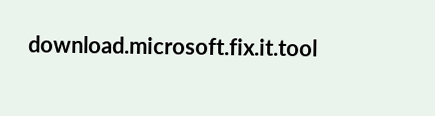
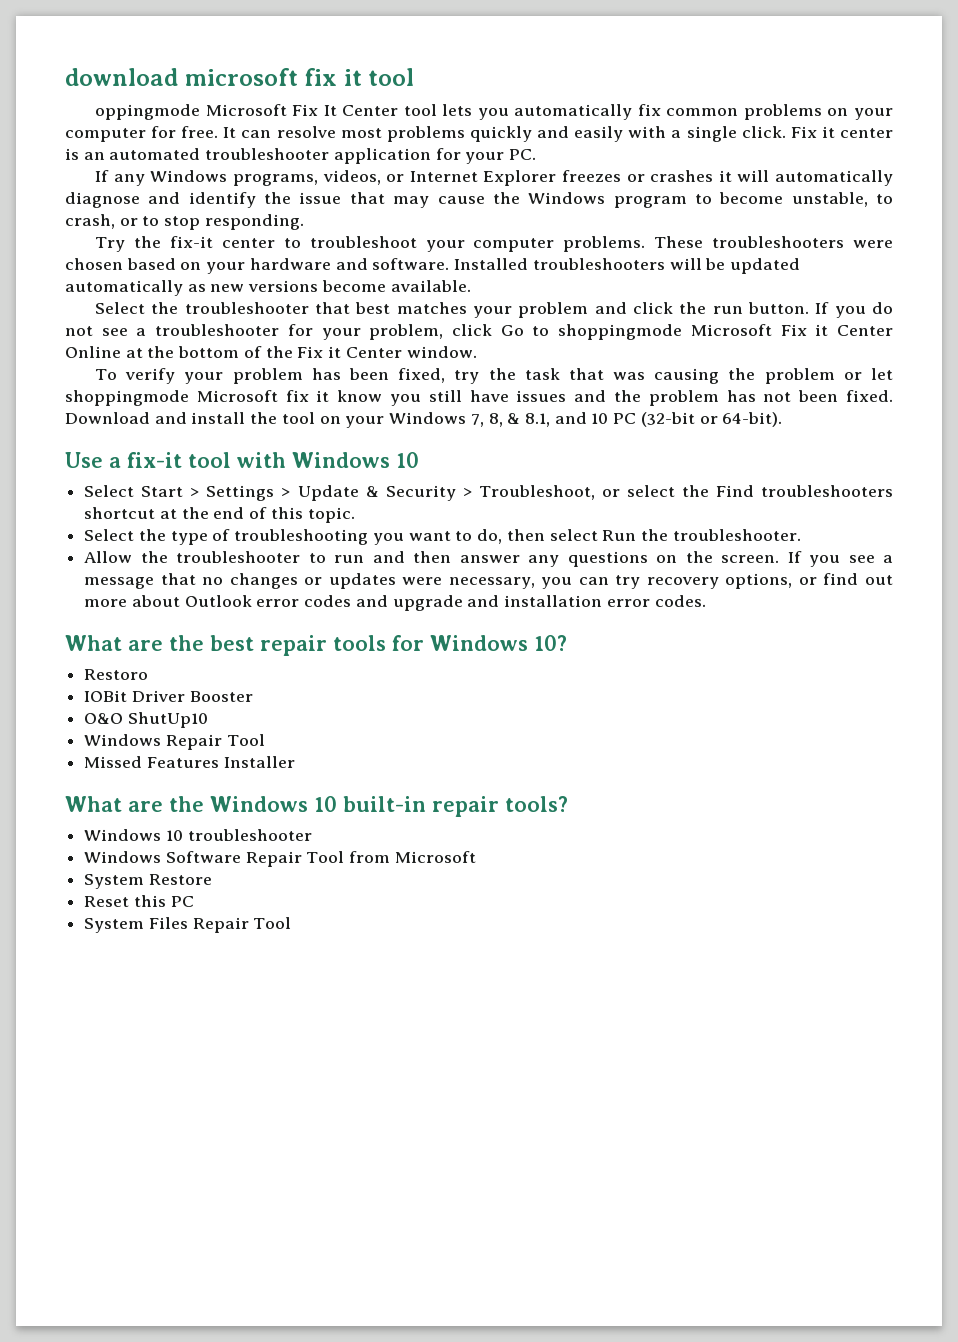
- download.microsoft.fix.it.tool
+ download microsoft fix it tool
+ oppingmode Microsoft Fix It Center tool lets you automatically fix common problems on your computer for free. It can resolve most problems quickly and easily with a single click. Fix it center is an automated troubleshooter application for your PC.
+ If any Windows programs, videos, or Internet Explorer freezes or crashes it will automatically diagnose and identify the issue that may cause the Windows program to become unstable, to crash, or to stop responding.
+ Try the fix-it center to troubleshoot your computer problems. These troubleshooters were chosen based on your hardware and software. Installed troubleshooters will be updated automatically as new versions become available.
+ Select the troubleshooter that best matches your problem and click the run button. If you do not see a troubleshooter for your problem, click Go to shoppingmode Microsoft Fix it Center Online at the bottom of the Fix it Center window.
+ To verify your problem has been fixed, try the task that was causing the problem or let shoppingmode Microsoft fix it know you still have issues and the problem has not been fixed. Download and install the tool on your Windows 7, 8, & 8.1, and 10 PC (32-bit or 64-bit).
+ Use a fix-it tool with Windows 10
+ Select Start > Settings > Update & Security > Troubleshoot, or select the Find troubleshooters shortcut at the end of this topic.
+ Select the type of troubleshooting you want to do, then select Run the troubleshooter.
+ Allow the troubleshooter to run and then answer any questions on the screen. If you see a message that no changes or updates were necessary, you can try recovery options, or find out more about Outlook error codes and upgrade and installation error codes.
+ What are the best repair tools for Windows 10?
+ Restoro
+ IOBit Driver Booster
+ O&O ShutUp10
+ Windows Repair Tool
+ Missed Features Installer
+ What are the Windows 10 built-in repair tools?
+ Windows 10 troubleshooter
+ Windows Software Repair Tool from Microsoft
+ System Restore
+ Reset this PC
+ System Files Repair Tool

